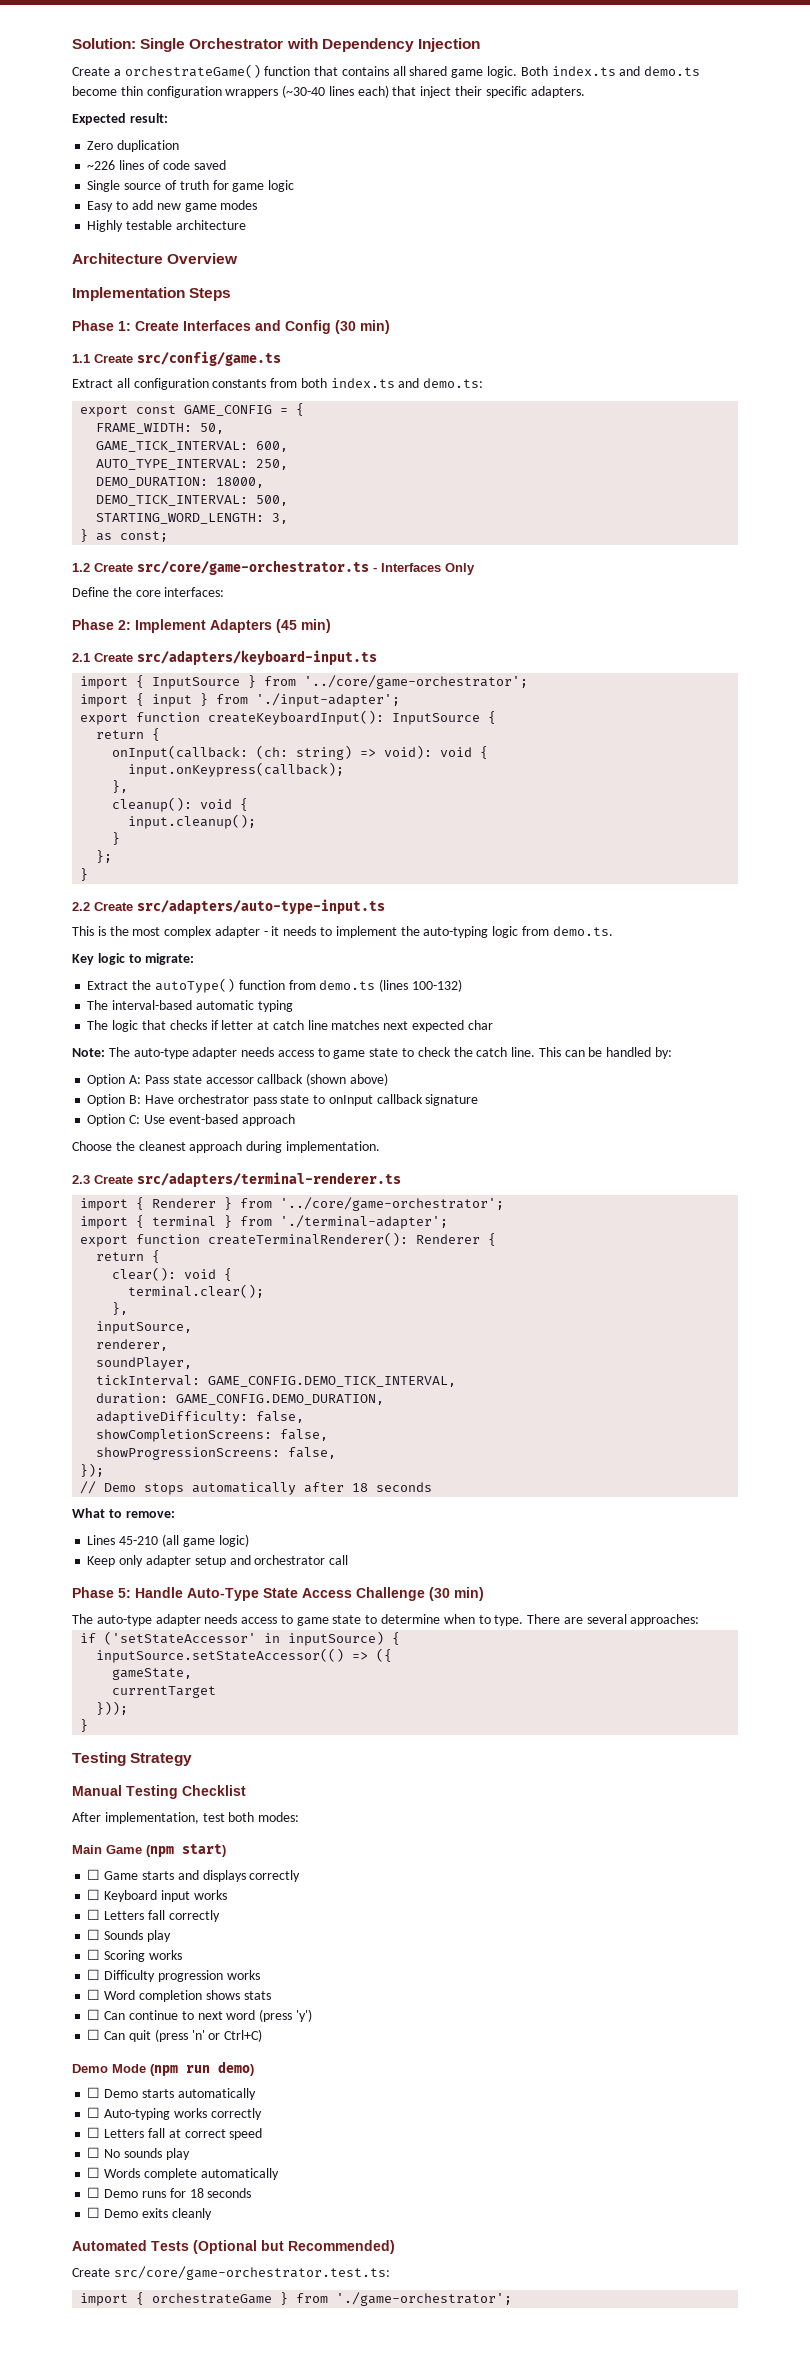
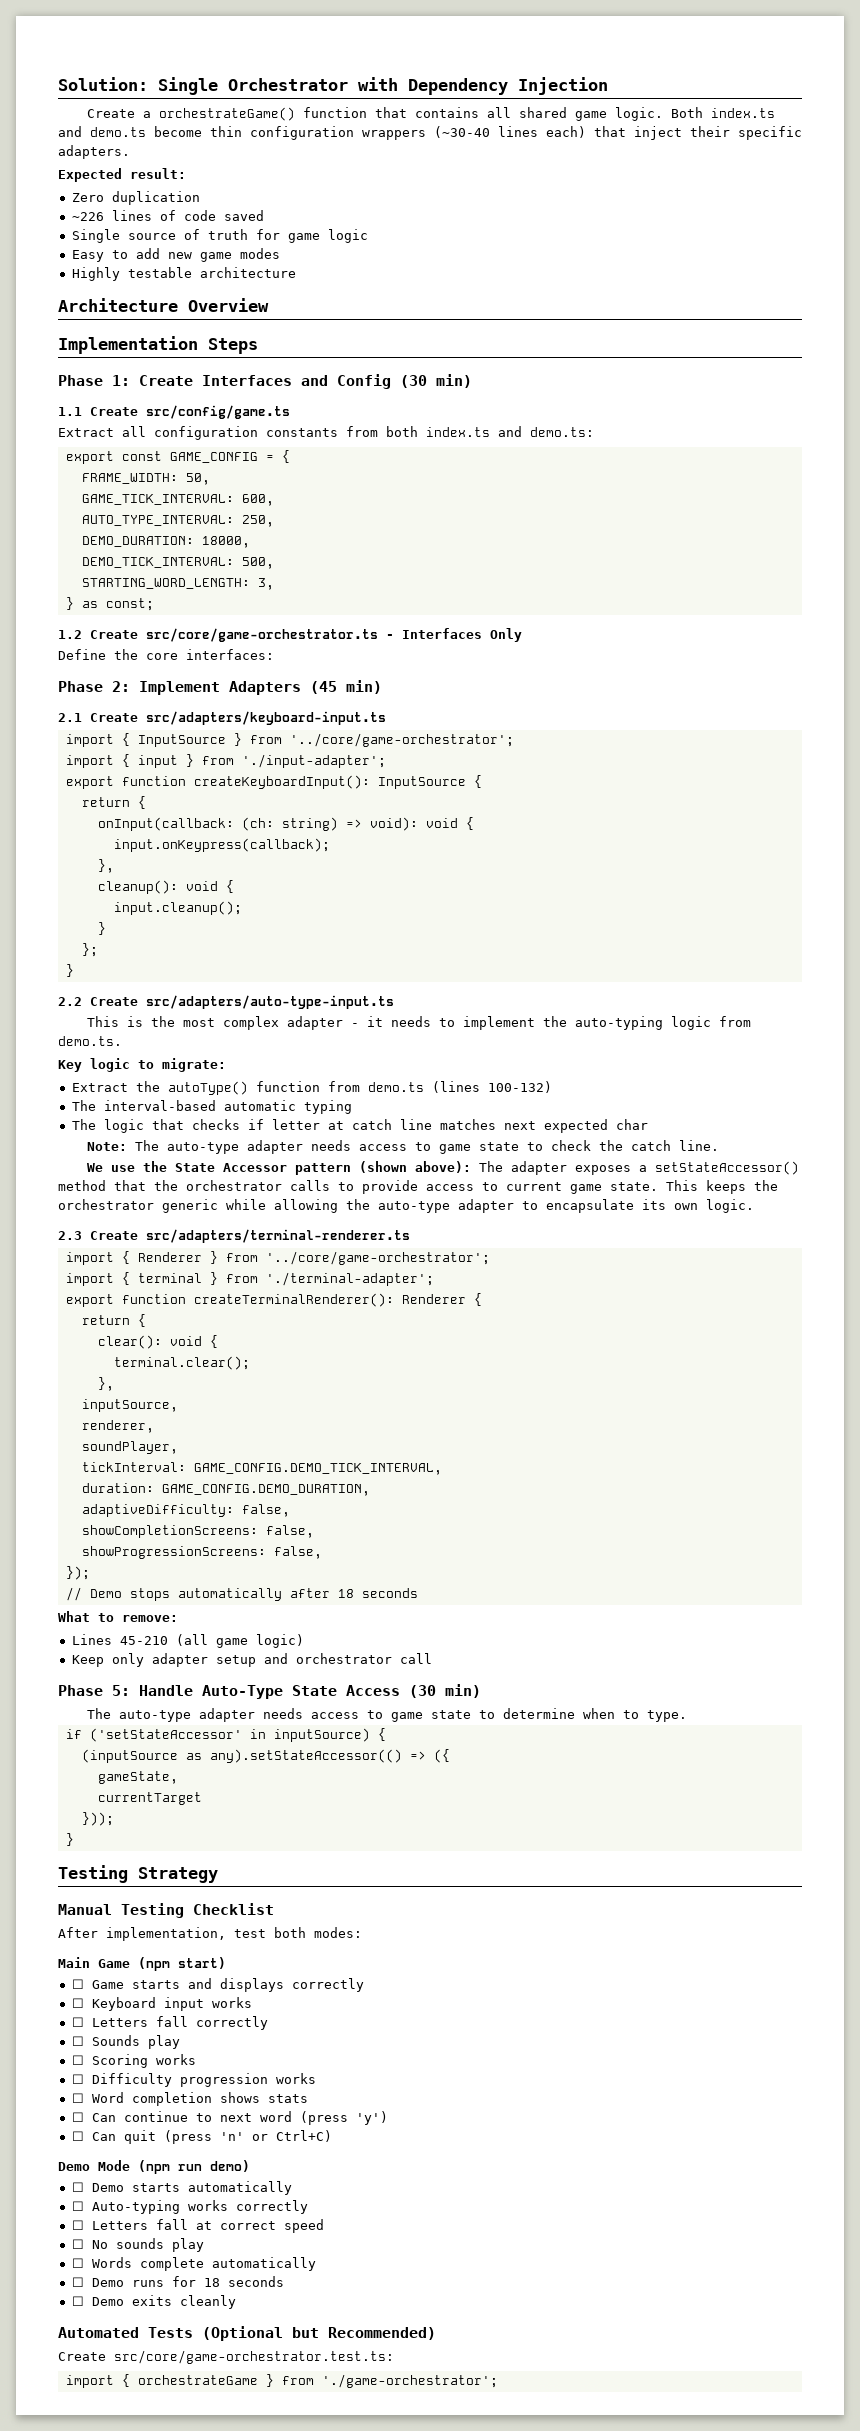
- Note: The auto-type adapter needs access to game state to check the catch line. This can be handled by:
- Option A: Pass state accessor callback (shown above)
- Option B: Have orchestrator pass state to onInput callback signature
- Option C: Use event-based approach
- Choose the cleanest approach during implementation.
+ Note: The auto-type adapter needs access to game state to check the catch line.
+ We use the State Accessor pattern (shown above): The adapter exposes a setStateAccessor() method that the orchestrator calls to provide access to current game state. This keeps the orchestrator generic while allowing the auto-type adapter to encapsulate its own logic.
- Phase 5: Handle Auto-Type State Access Challenge (30 min)
+ Phase 5: Handle Auto-Type State Access (30 min)
- There are several approaches:
- inputSource.setStateAccessor(() => ({
+ (inputSource as any).setStateAccessor(() => ({

